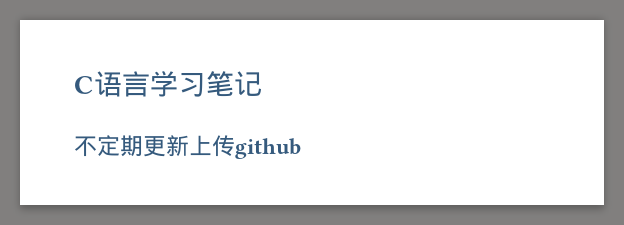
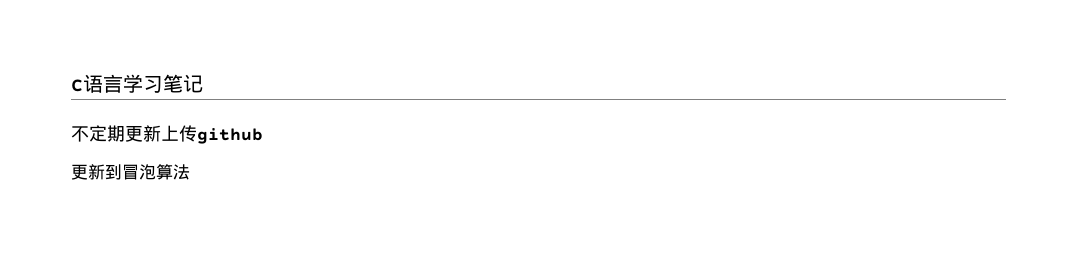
+ 更新到冒泡算法

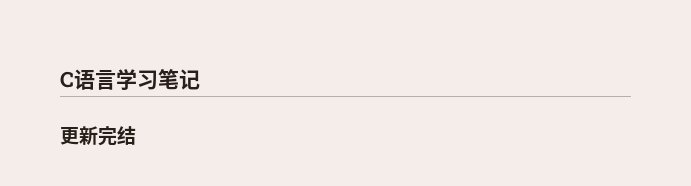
- 不定期更新上传github
- 更新到冒泡算法
+ 更新完结

